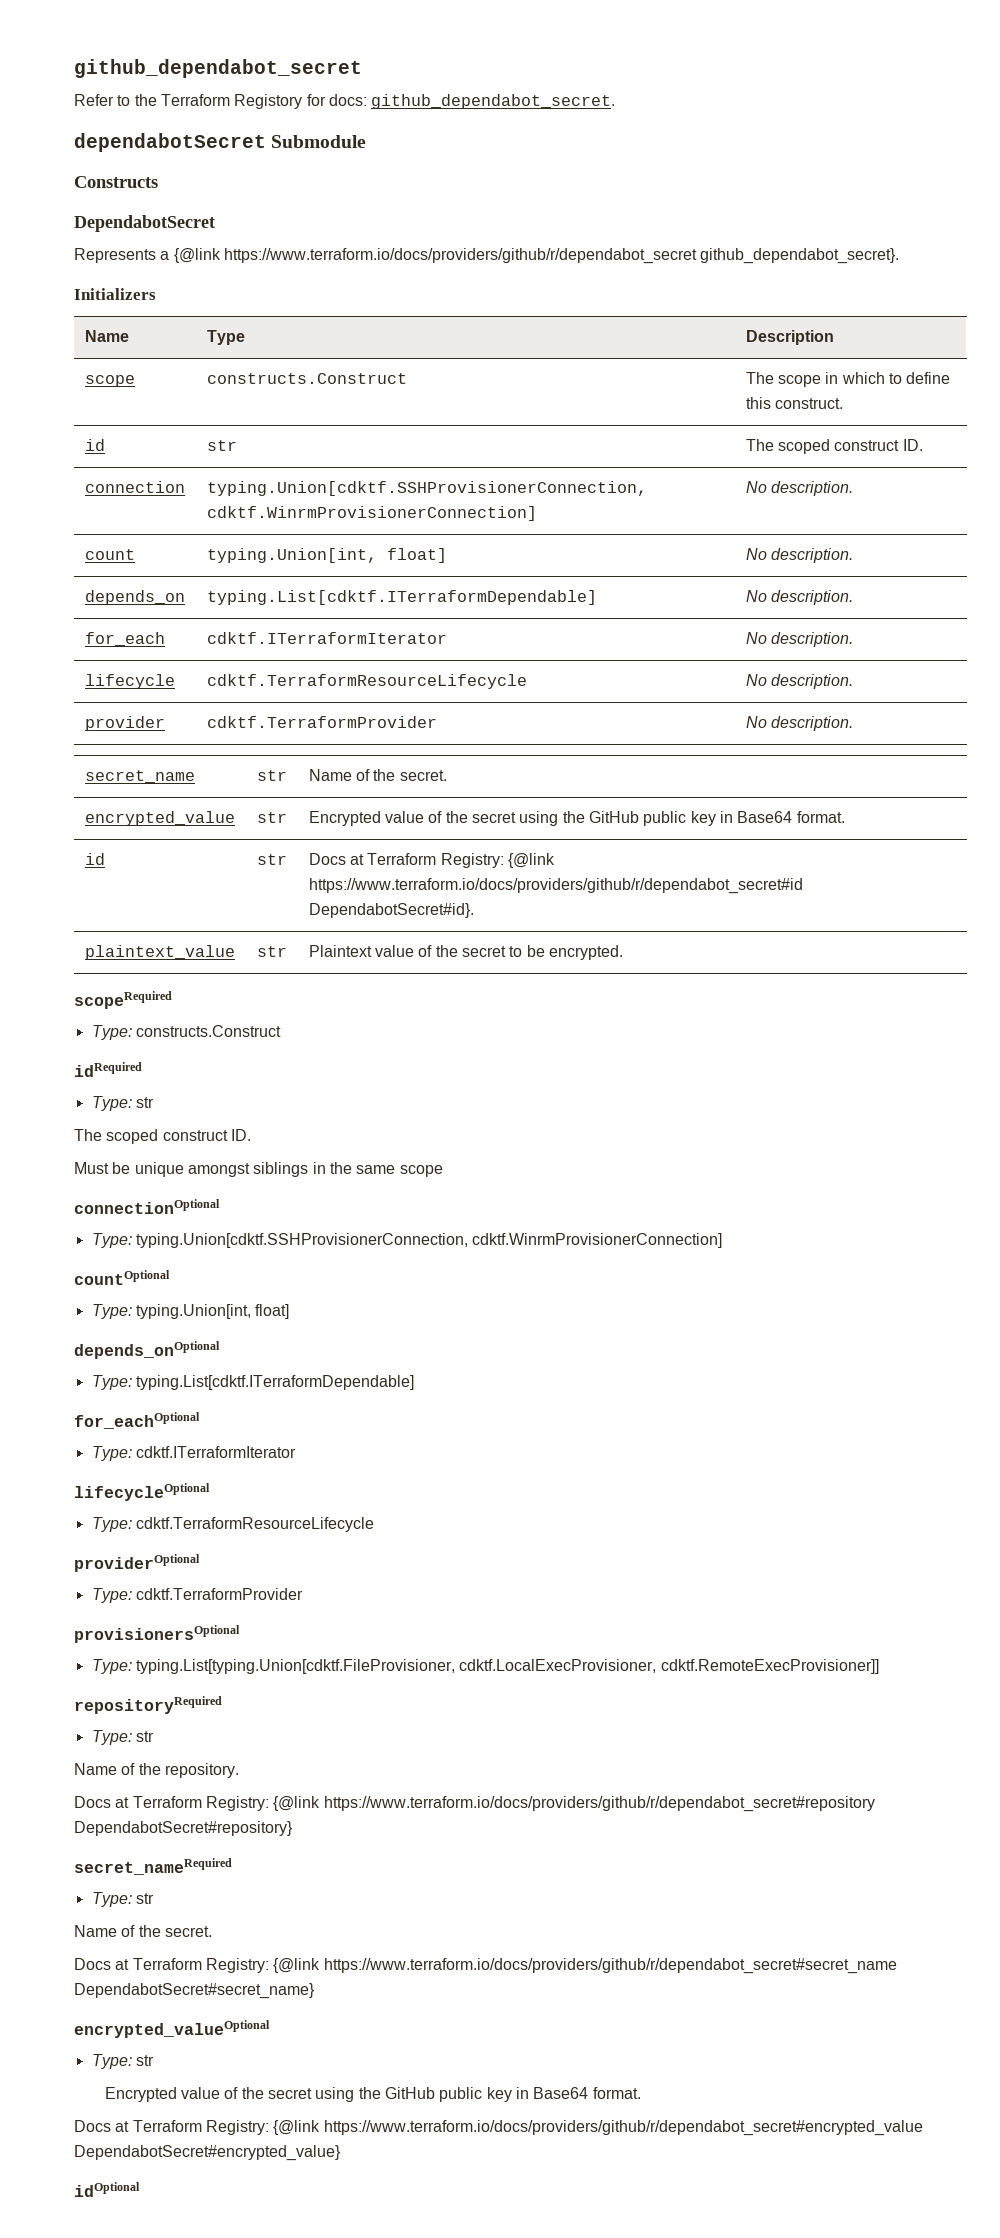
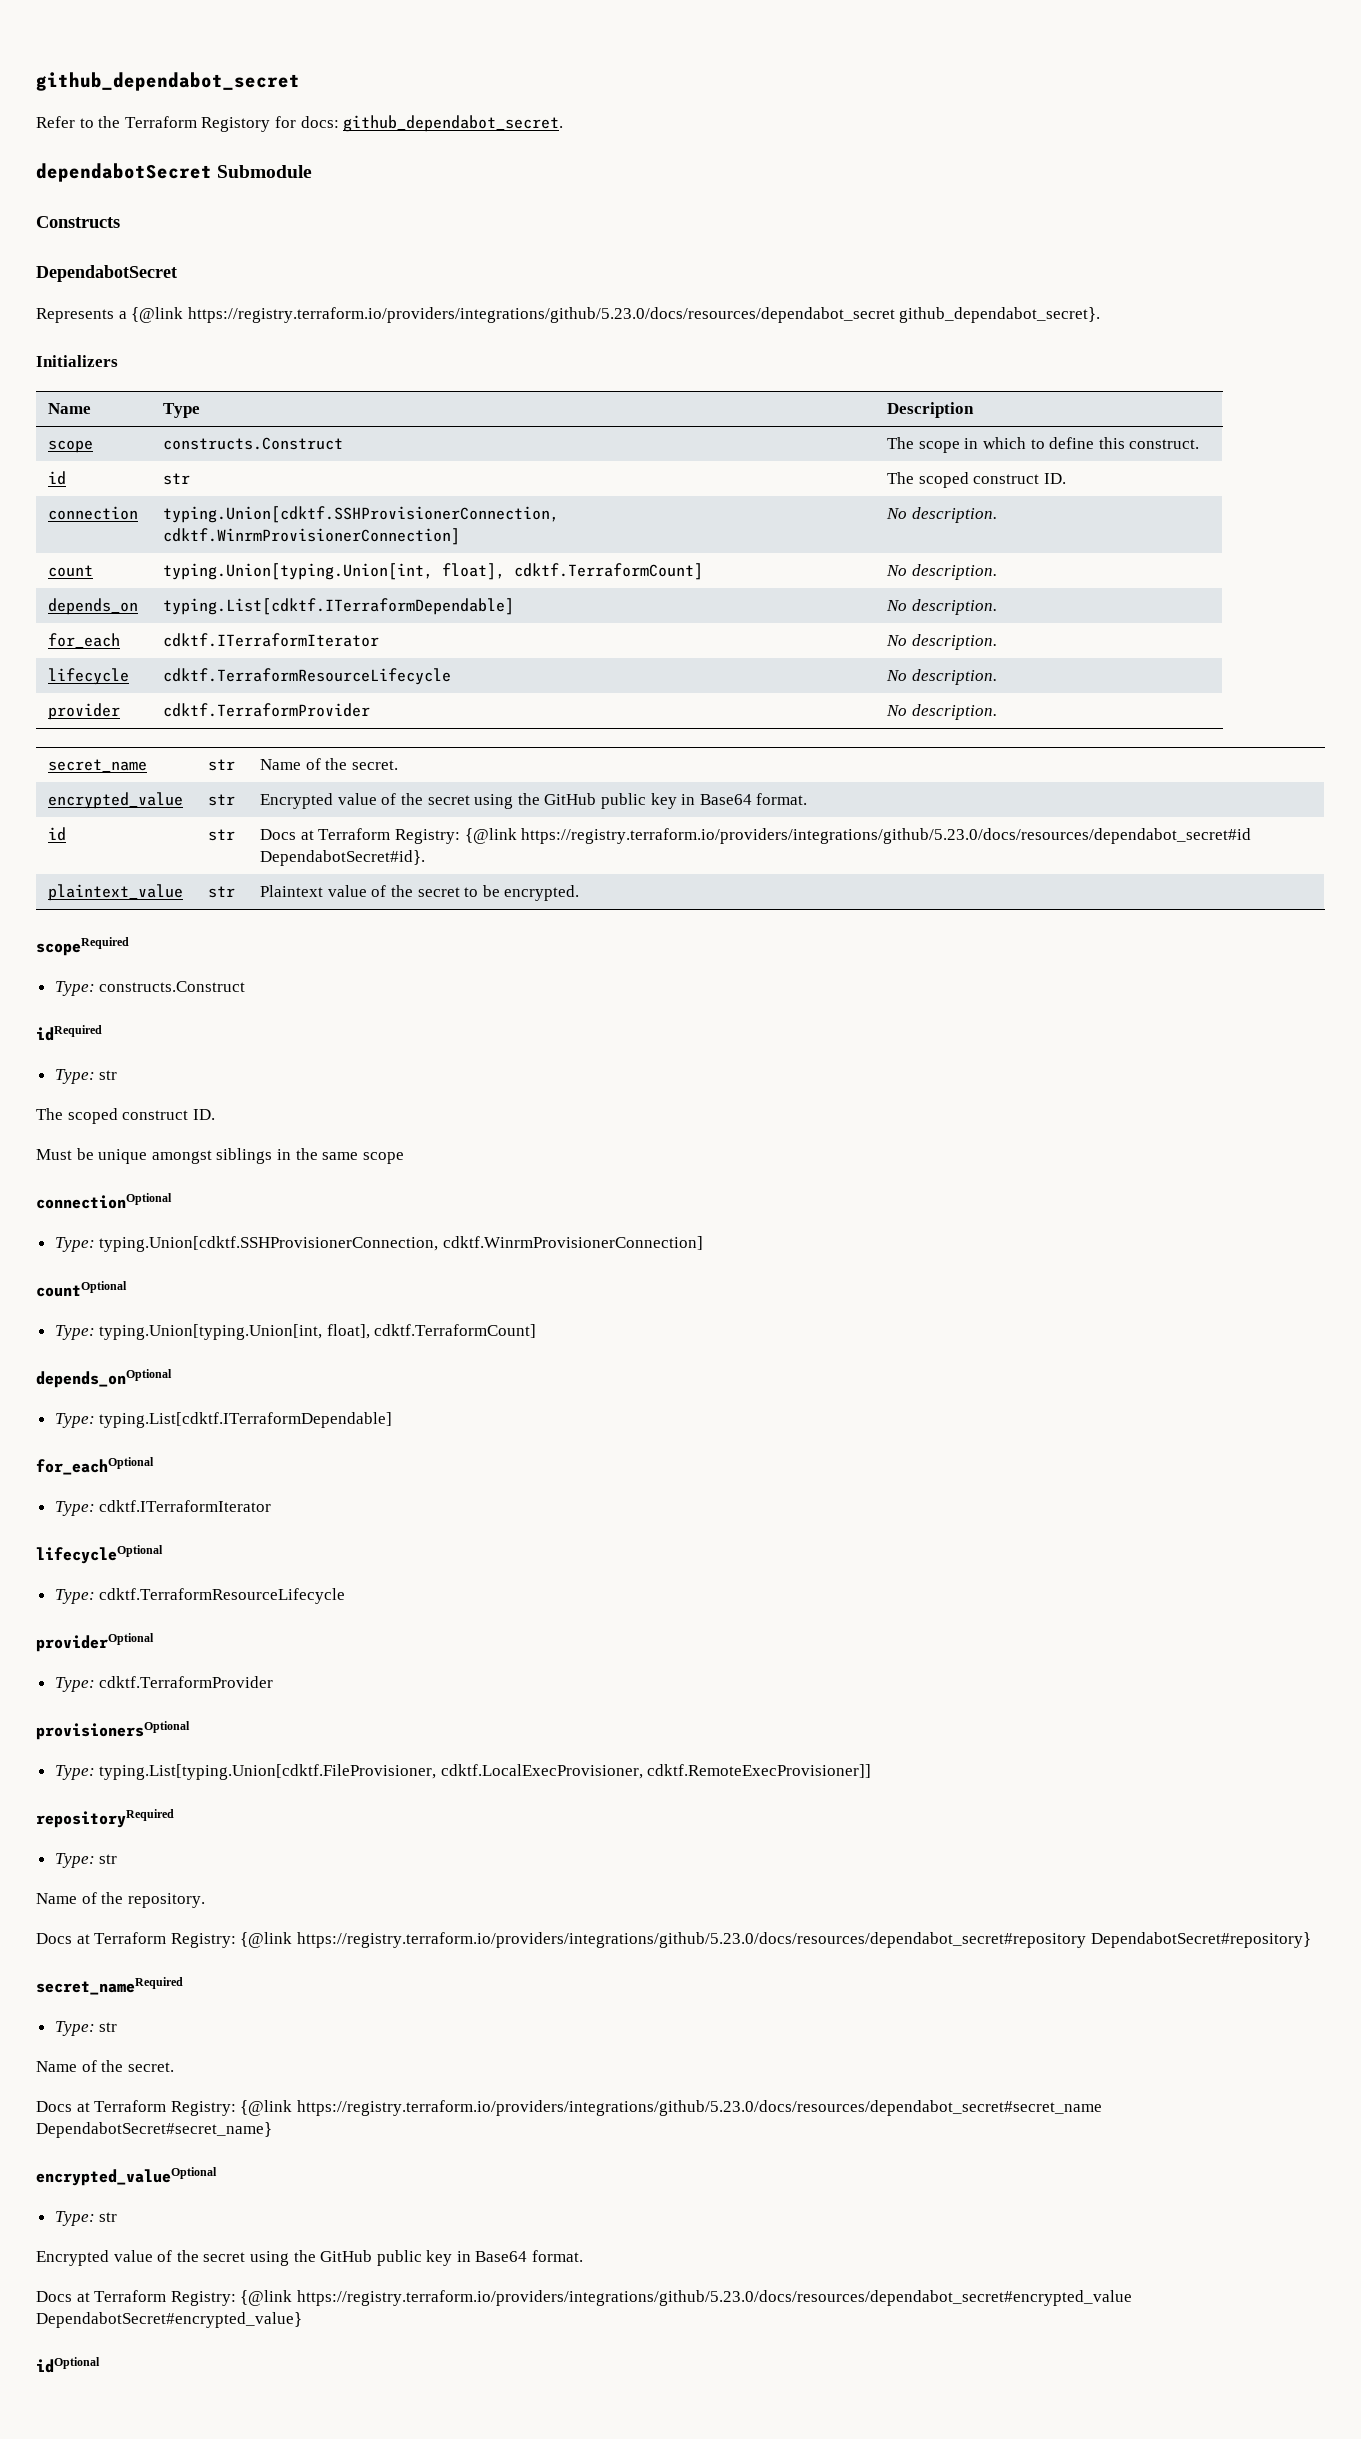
- Represents a {@link https://www.terraform.io/docs/providers/github/r/dependabot_secret github_dependabot_secret}.
+ Represents a {@link https://registry.terraform.io/providers/integrations/github/5.23.0/docs/resources/dependabot_secret github_dependabot_secret}.
- count | typing.Union[int, float] | No description.
+ count | typing.Union[typing.Union[int, float], cdktf.TerraformCount] | No description.
- id | str | Docs at Terraform Registry: {@link https://www.terraform.io/docs/providers/github/r/dependabot_secret#id DependabotSecret#id}.
+ id | str | Docs at Terraform Registry: {@link https://registry.terraform.io/providers/integrations/github/5.23.0/docs/resources/dependabot_secret#id DependabotSecret#id}.
- Type: typing.Union[int, float]
+ Type: typing.Union[typing.Union[int, float], cdktf.TerraformCount]
- Docs at Terraform Registry: {@link https://www.terraform.io/docs/providers/github/r/dependabot_secret#repository DependabotSecret#repository}
+ Docs at Terraform Registry: {@link https://registry.terraform.io/providers/integrations/github/5.23.0/docs/resources/dependabot_secret#repository DependabotSecret#repository}
- Docs at Terraform Registry: {@link https://www.terraform.io/docs/providers/github/r/dependabot_secret#secret_name DependabotSecret#secret_name}
+ Docs at Terraform Registry: {@link https://registry.terraform.io/providers/integrations/github/5.23.0/docs/resources/dependabot_secret#secret_name DependabotSecret#secret_name}
- Docs at Terraform Registry: {@link https://www.terraform.io/docs/providers/github/r/dependabot_secret#encrypted_value DependabotSecret#encrypted_value}
+ Docs at Terraform Registry: {@link https://registry.terraform.io/providers/integrations/github/5.23.0/docs/resources/dependabot_secret#encrypted_value DependabotSecret#encrypted_value}

